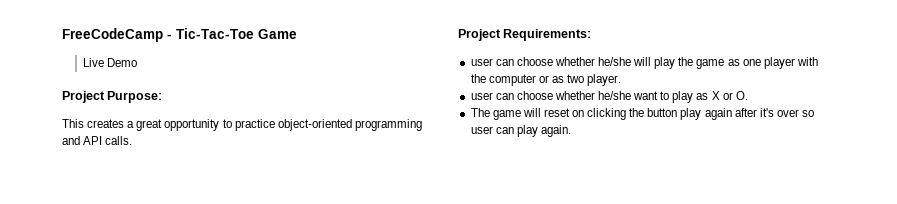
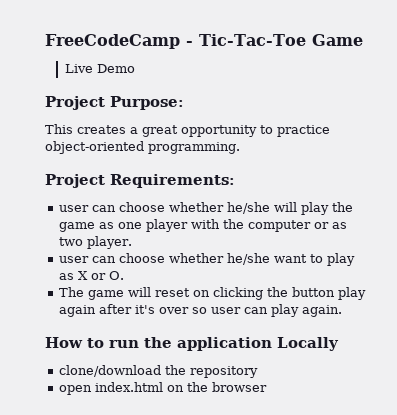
- This creates a great opportunity to practice object-oriented programming and API calls.
+ This creates a great opportunity to practice object-oriented programming.
+ How to run the application Locally
+ clone/download the repository
+ open index.html on the browser

